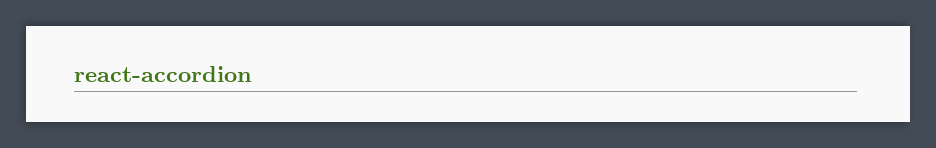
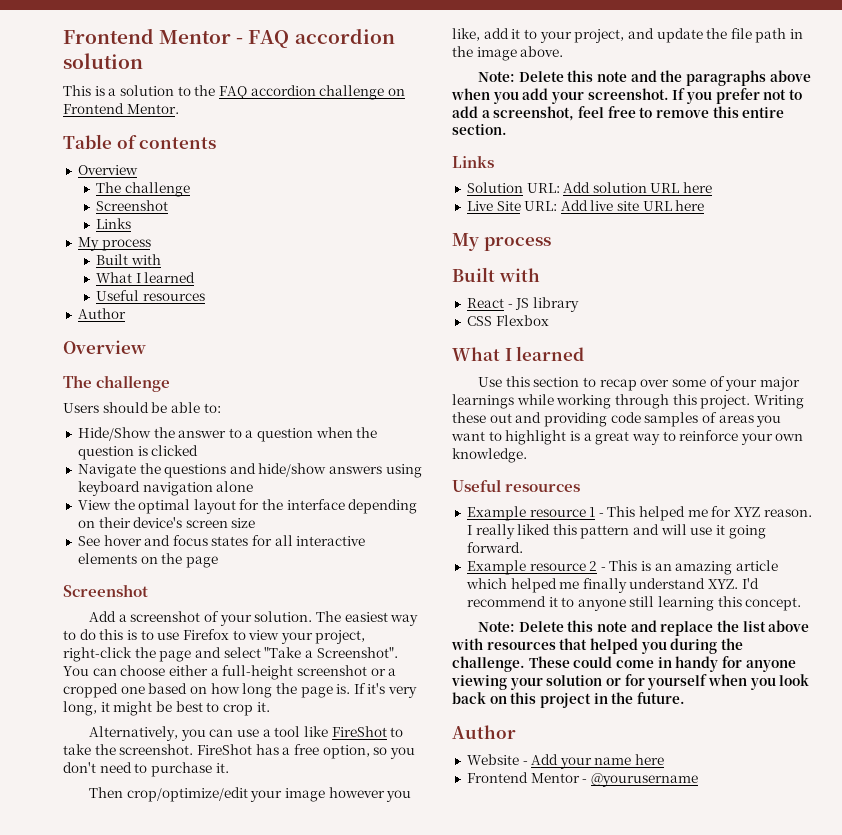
- react-accordion
+ Frontend Mentor - FAQ accordion solution
+ This is a solution to the FAQ accordion challenge on Frontend Mentor.
+ Table of contents
+ Overview
+ The challenge
+ Screenshot
+ Links
+ My process
+ Built with
+ What I learned
+ Useful resources
+ Author
+ Overview
+ The challenge
+ Users should be able to:
+ Hide/Show the answer to a question when the question is clicked
+ Navigate the questions and hide/show answers using keyboard navigation alone
+ View the optimal layout for the interface depending on their device's screen size
+ See hover and focus states for all interactive elements on the page
+ Screenshot
+ Add a screenshot of your solution. The easiest way to do this is to use Firefox to view your project, right-click the page and select "Take a Screenshot". You can choose either a full-height screenshot or a cropped one based on how long the page is. If it's very long, it might be best to crop it.
+ Alternatively, you can use a tool like FireShot to take the screenshot. FireShot has a free option, so you don't need to purchase it.
+ Then crop/optimize/edit your image however you like, add it to your project, and update the file path in the image above.
+ Note: Delete this note and the paragraphs above when you add your screenshot. If you prefer not to add a screenshot, feel free to remove this entire section.
+ Links
+ Solution URL: Add solution URL here
+ Live Site URL: Add live site URL here
+ My process
+ Built with
+ React - JS library
+ CSS Flexbox
+ What I learned
+ Use this section to recap over some of your major learnings while working through this project. Writing these out and providing code samples of areas you want to highlight is a great way to reinforce your own knowledge.
+ Useful resources
+ Example resource 1 - This helped me for XYZ reason. I really liked this pattern and will use it going forward.
+ Example resource 2 - This is an amazing article which helped me finally understand XYZ. I'd recommend it to anyone still learning this concept.
+ Note: Delete this note and replace the list above with resources that helped you during the challenge. These could come in handy for anyone viewing your solution or for yourself when you look back on this project in the future.
+ Author
+ Website - Add your name here
+ Frontend Mentor - @yourusername

